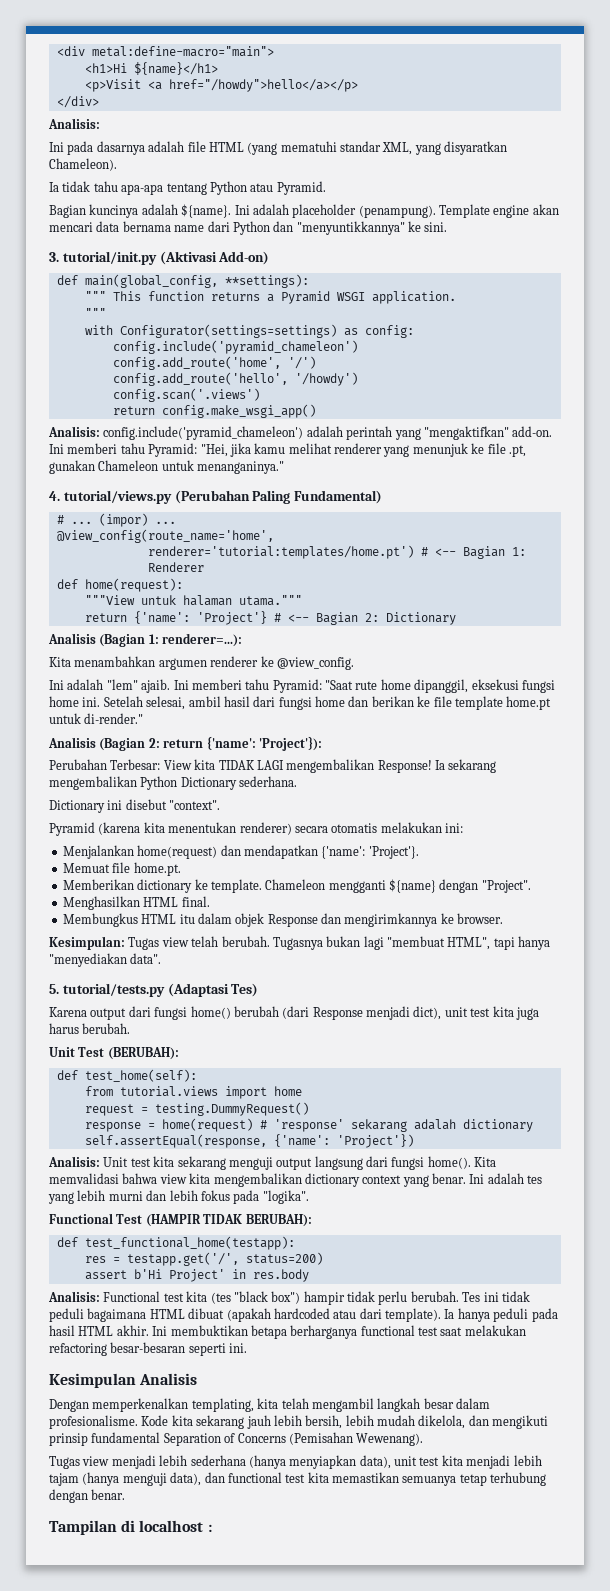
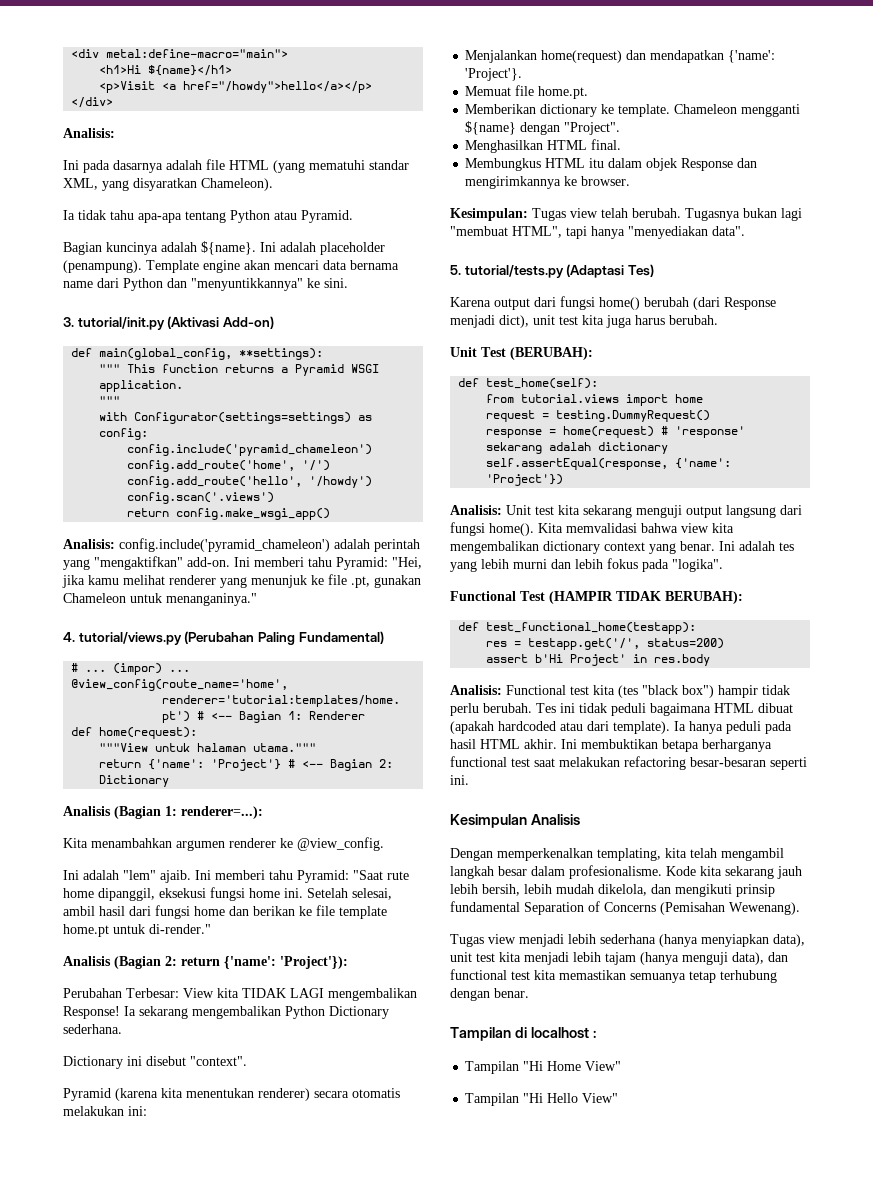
+ Tampilan "Hi Home View"
+ Tampilan "Hi Hello View"

